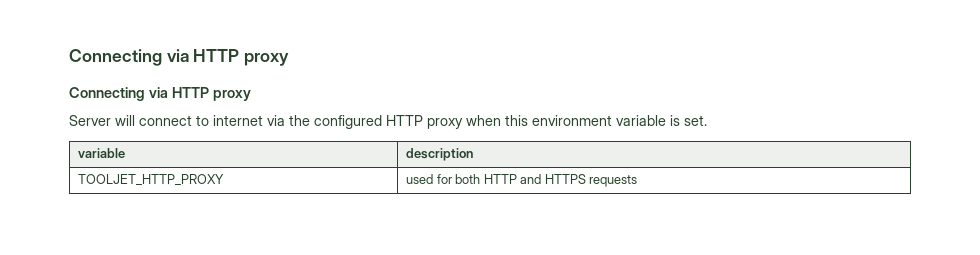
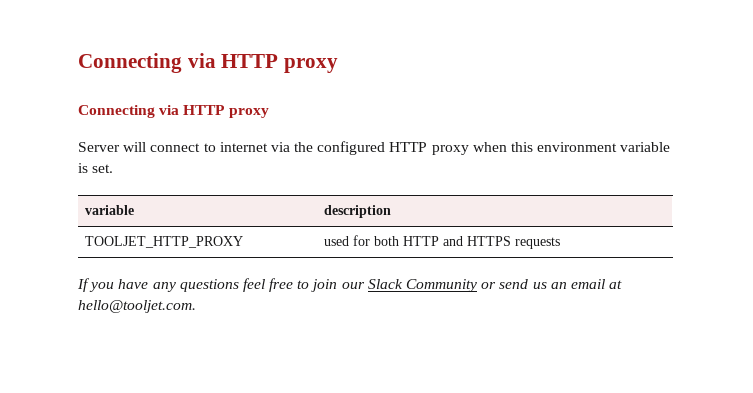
+ If you have any questions feel free to join our Slack Community or send us an email at hello@tooljet.com.

